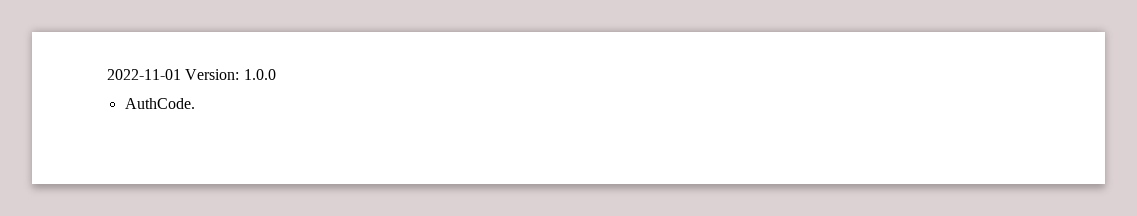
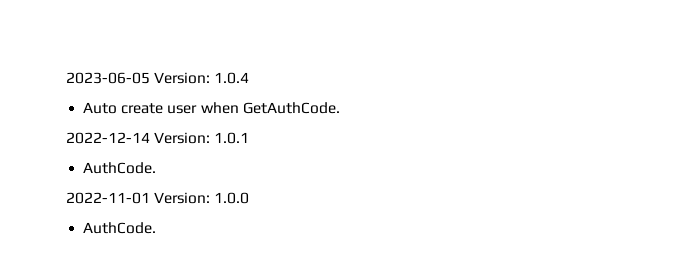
+ 2023-06-05 Version: 1.0.4
+ Auto create user when GetAuthCode.
+ 2022-12-14 Version: 1.0.1
+ AuthCode.

